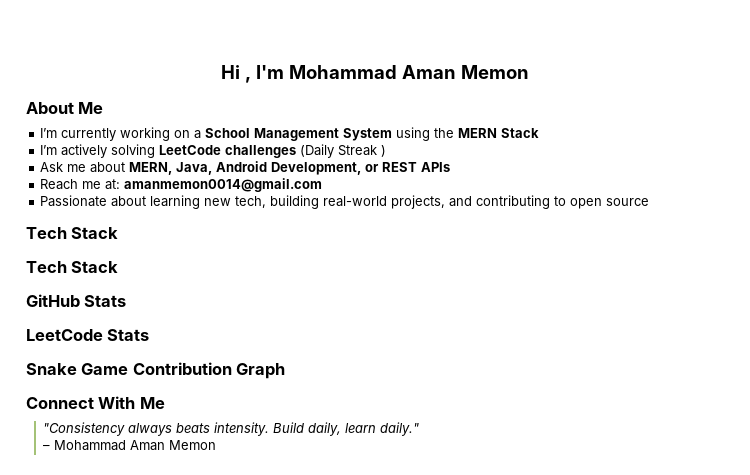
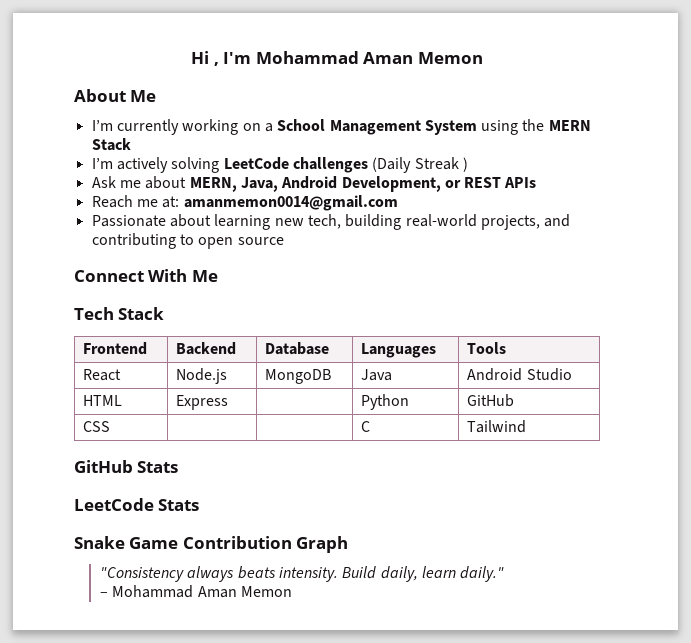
  Passionate about learning new tech, building real-world projects, and contributing to open source
+ Connect With Me
  Tech Stack
- Tech Stack
+ Frontend | Backend | Database | Languages | Tools
+ React | Node.js | MongoDB | Java | Android Studio
+ HTML | Express | | Python | GitHub
+ CSS | | | C | Tailwind
- Connect With Me

